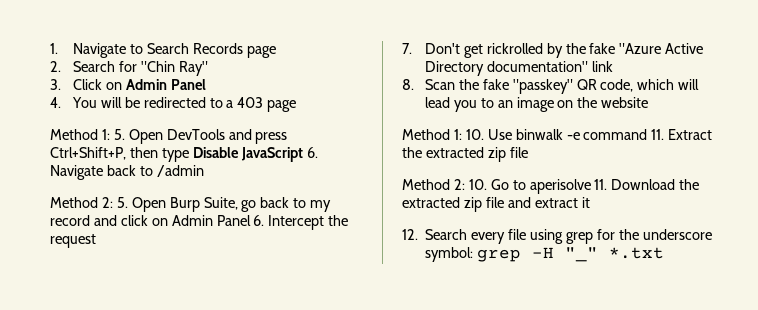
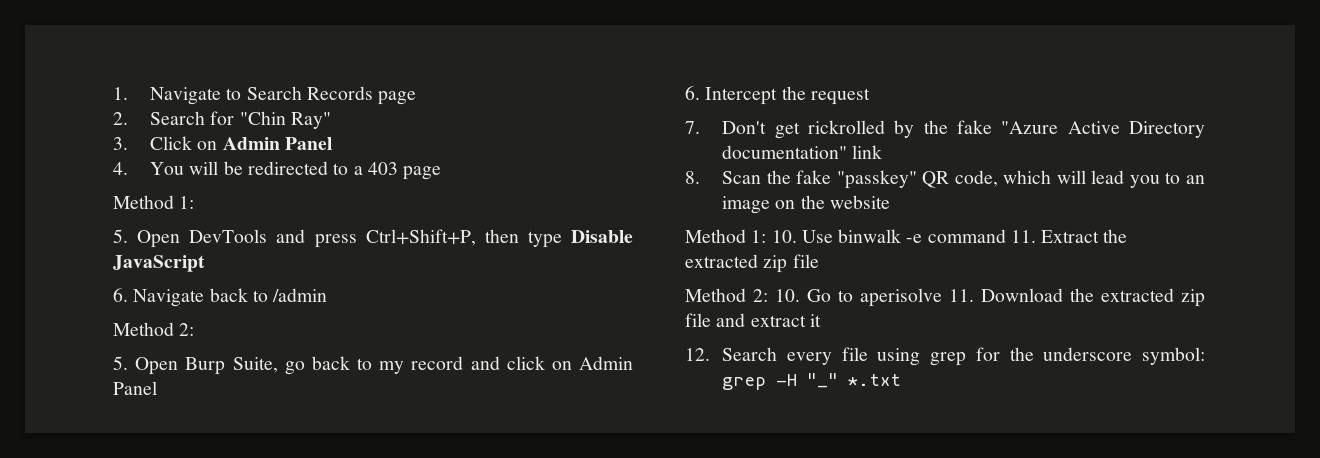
  4. You will be redirected to a 403 page
- Method 1: 5. Open DevTools and press Ctrl+Shift+P, then type Disable JavaScript 6. Navigate back to /admin
- Method 2: 5. Open Burp Suite, go back to my record and click on Admin Panel 6. Intercept the request
+ Method 1:
+ 5. Open DevTools and press Ctrl+Shift+P, then type Disable JavaScript
+ 6. Navigate back to /admin
+ Method 2:
+ 5. Open Burp Suite, go back to my record and click on Admin Panel
+ 6. Intercept the request

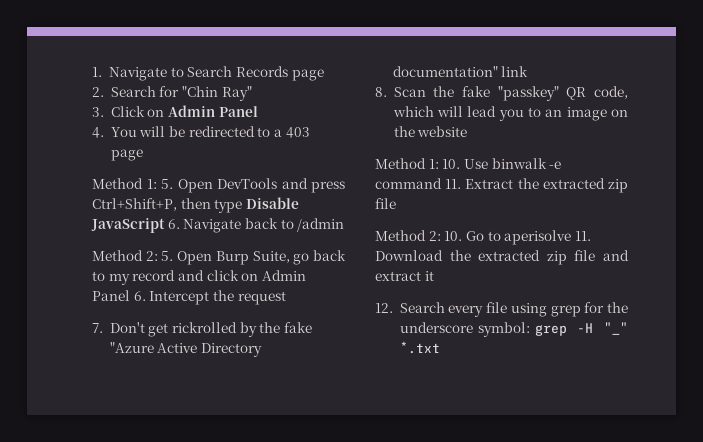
  4. You will be redirected to a 403 page
- Method 1:
- 5. Open DevTools and press Ctrl+Shift+P, then type Disable JavaScript
- 6. Navigate back to /admin
- Method 2:
- 5. Open Burp Suite, go back to my record and click on Admin Panel
- 6. Intercept the request
+ Method 1: 5. Open DevTools and press Ctrl+Shift+P, then type Disable JavaScript 6. Navigate back to /admin
+ Method 2: 5. Open Burp Suite, go back to my record and click on Admin Panel 6. Intercept the request

